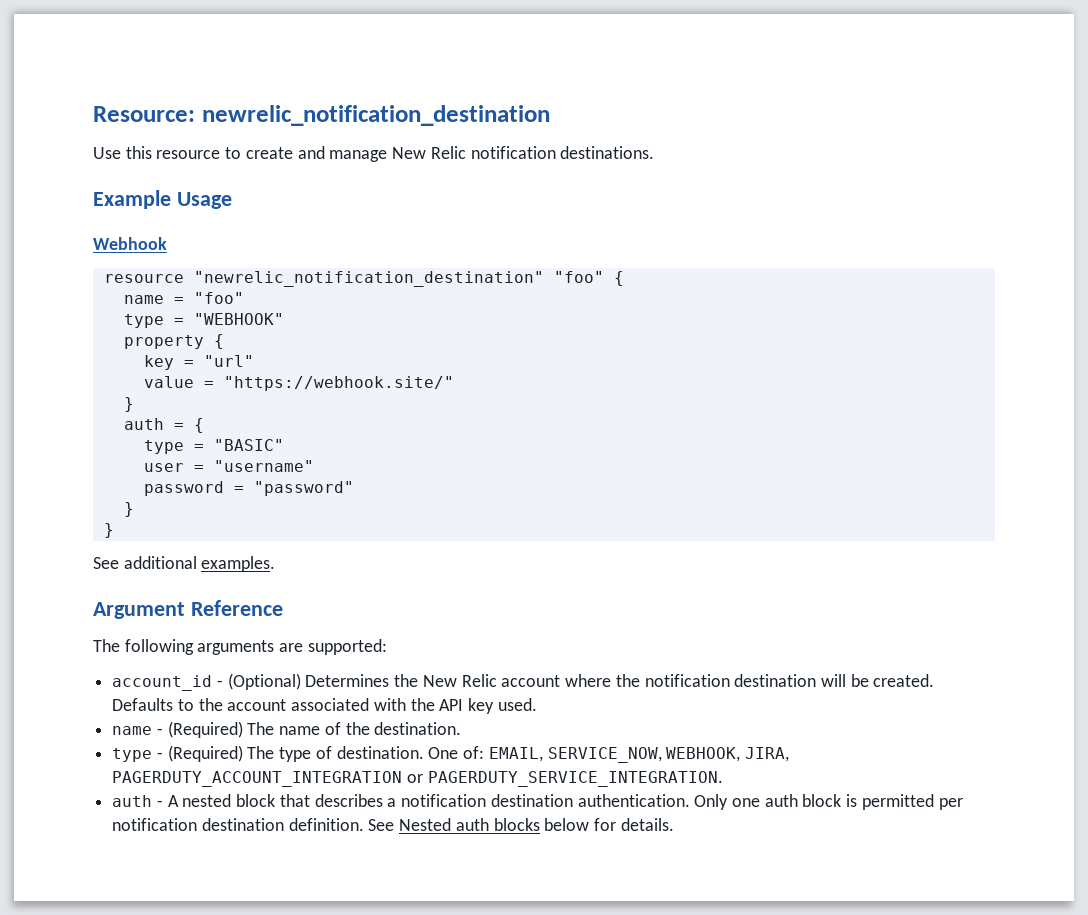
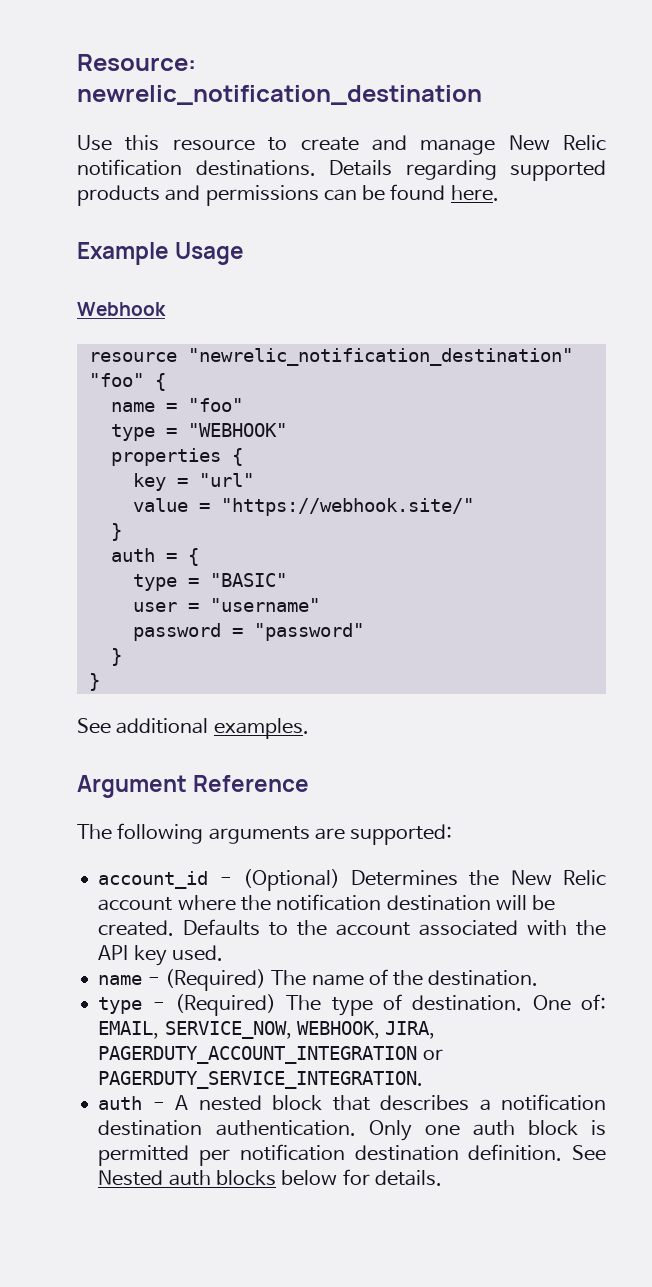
+ Details regarding supported products and permissions can be found here.
- property {
+ properties {

